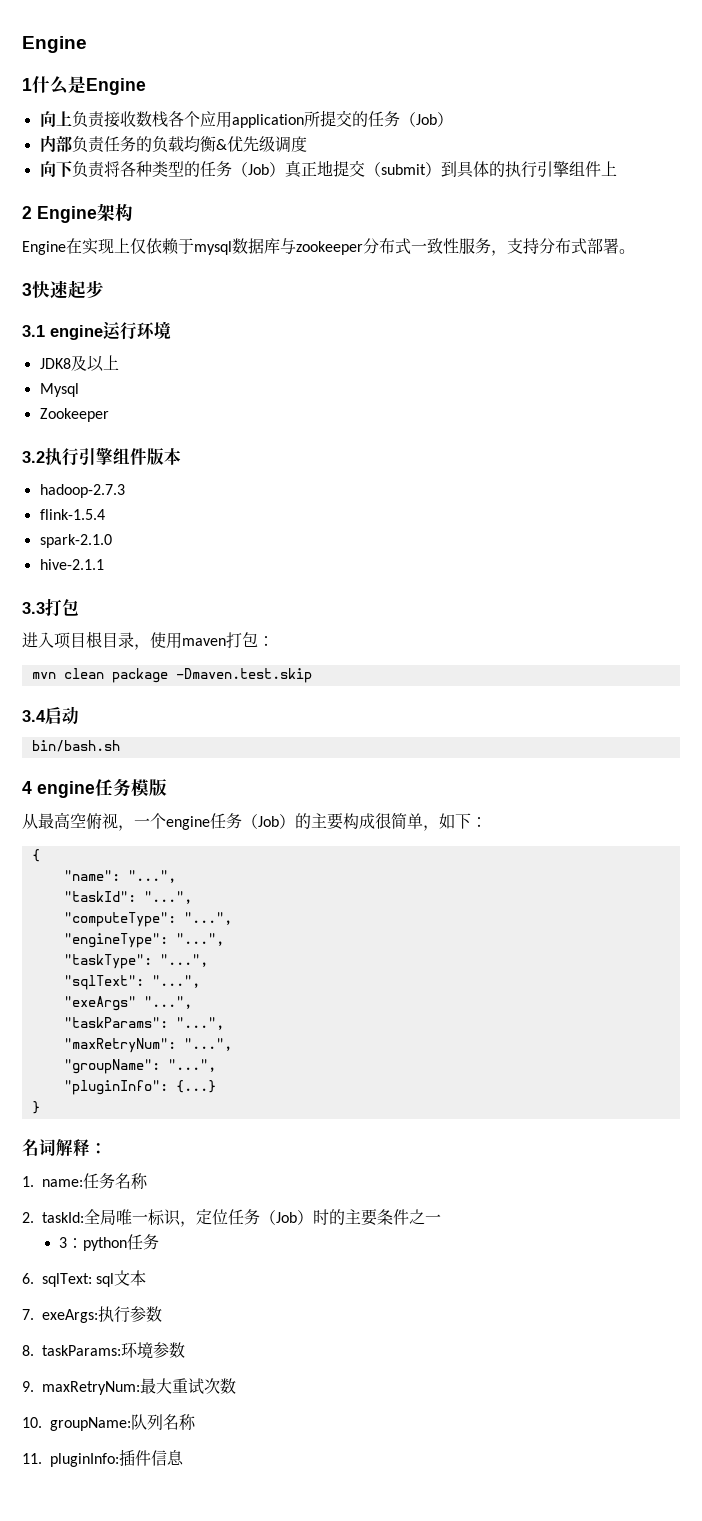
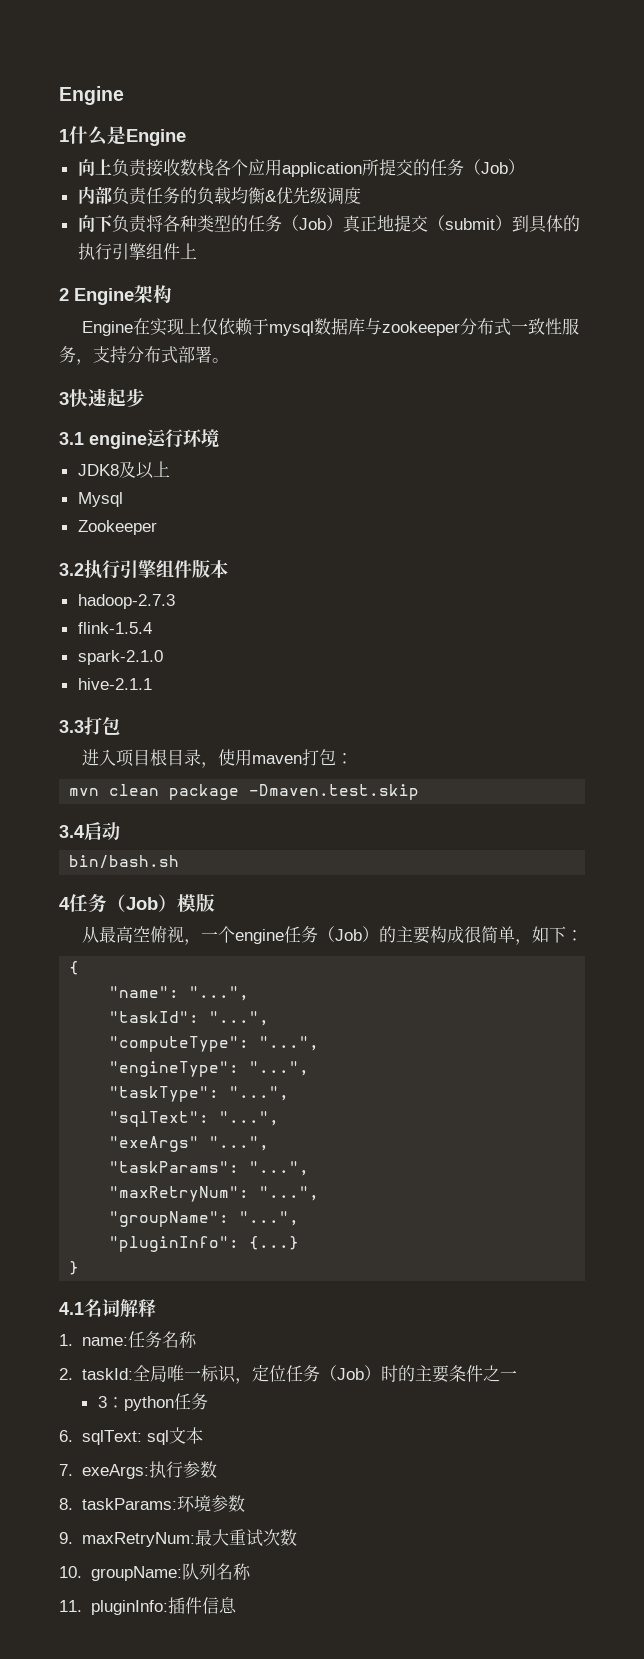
- 4 engine任务模版
+ 4任务（Job）模版
- 名词解释：
+ 4.1名词解释

